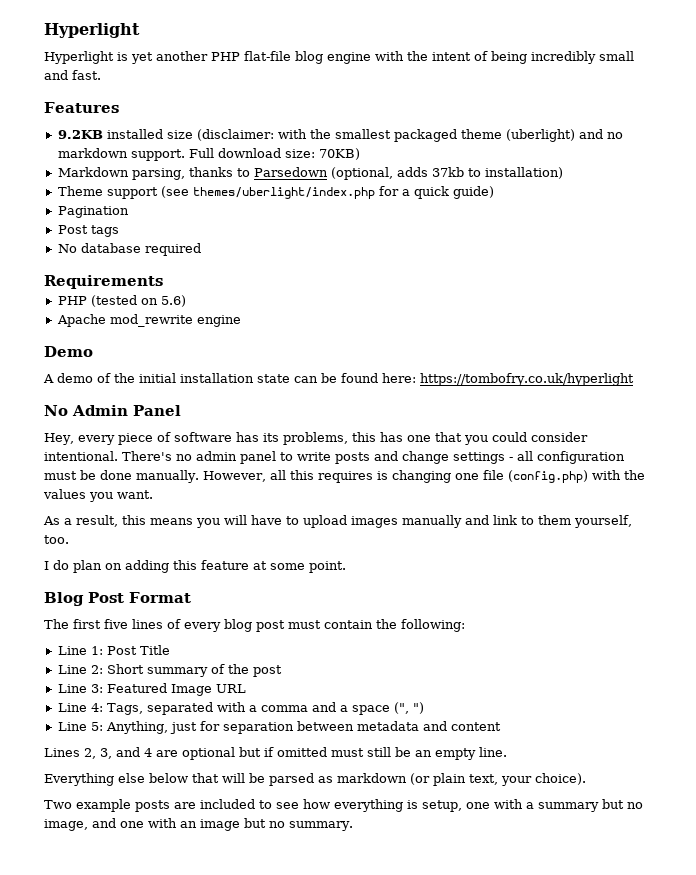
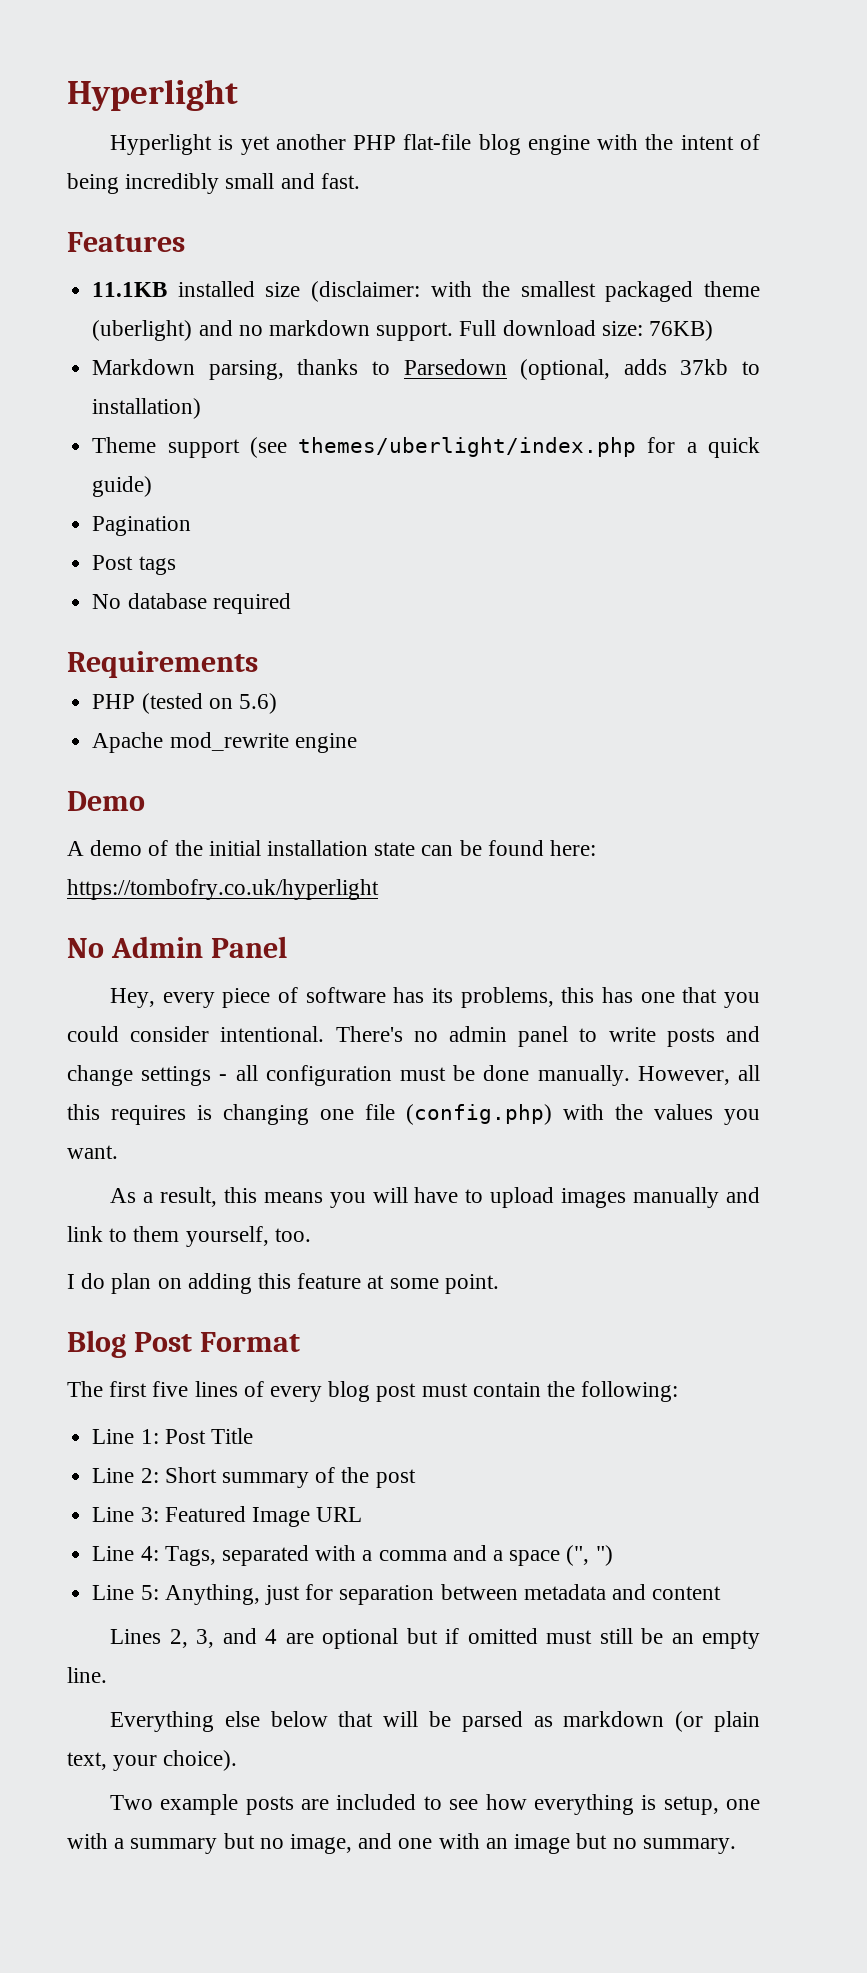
- 9.2KB installed size (disclaimer: with the smallest packaged theme (uberlight) and no markdown support.
+ 11.1KB installed size (disclaimer: with the smallest packaged theme (uberlight) and no markdown support.
- Full download size: 70KB)
+ Full download size: 76KB)

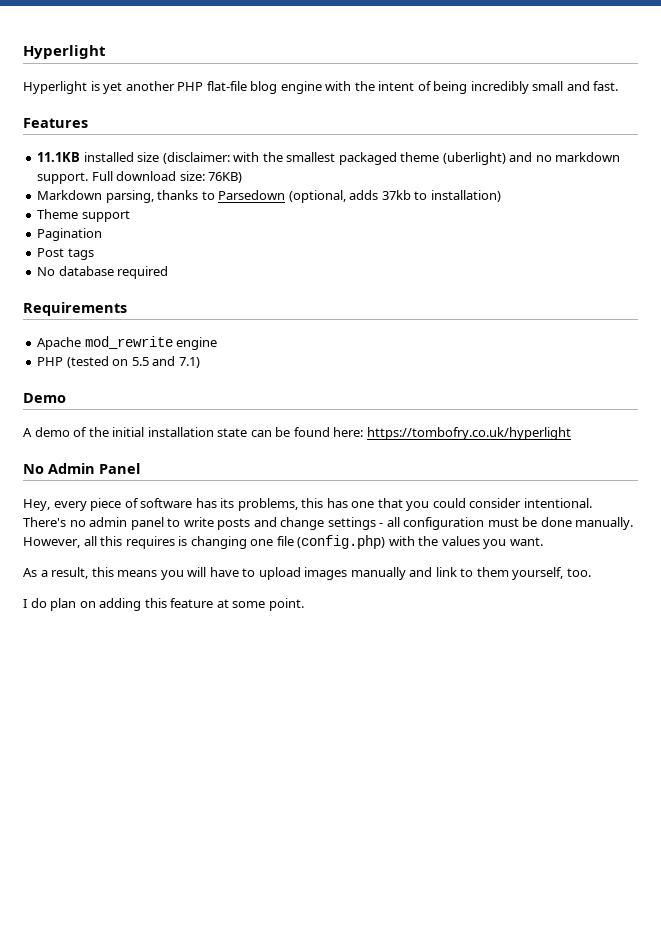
- Theme support (see themes/uberlight/index.php for a quick guide)
+ Theme support
+ Apache mod_rewrite engine
- PHP (tested on 5.6)
- Apache mod_rewrite engine
+ PHP (tested on 5.5 and 7.1)
- Blog Post Format
- The first five lines of every blog post must contain the following:
- Line 1: Post Title
- Line 2: Short summary of the post
- Line 3: Featured Image URL
- Line 4: Tags, separated with a comma and a space (", ")
- Line 5: Anything, just for separation between metadata and content
- Lines 2, 3, and 4 are optional but if omitted must still be an empty line.
- Everything else below that will be parsed as markdown (or plain text, your choice).
- Two example posts are included to see how everything is setup, one with a summary but no image, and one with an image but no summary.

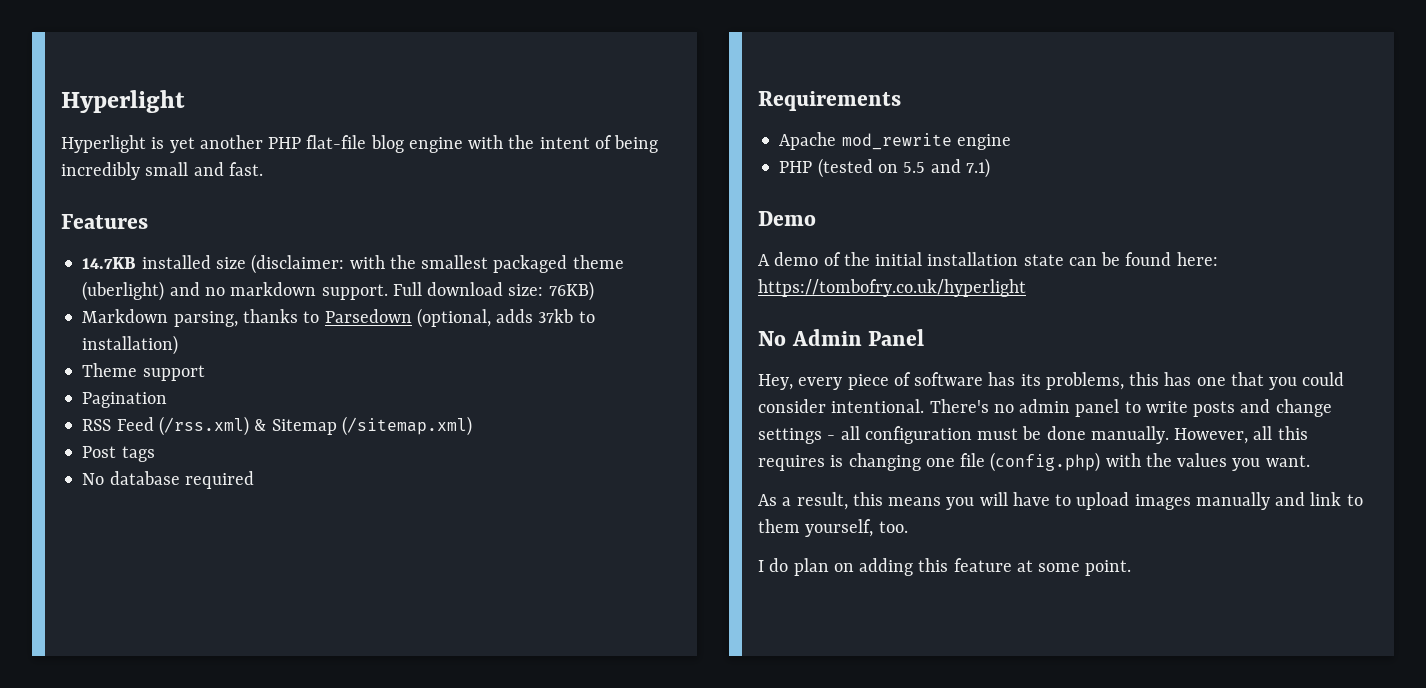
- 11.1KB installed size (disclaimer: with the smallest packaged theme (uberlight) and no markdown support.
+ 14.7KB installed size (disclaimer: with the smallest packaged theme (uberlight) and no markdown support.
+ RSS Feed (/rss.xml) & Sitemap (/sitemap.xml)

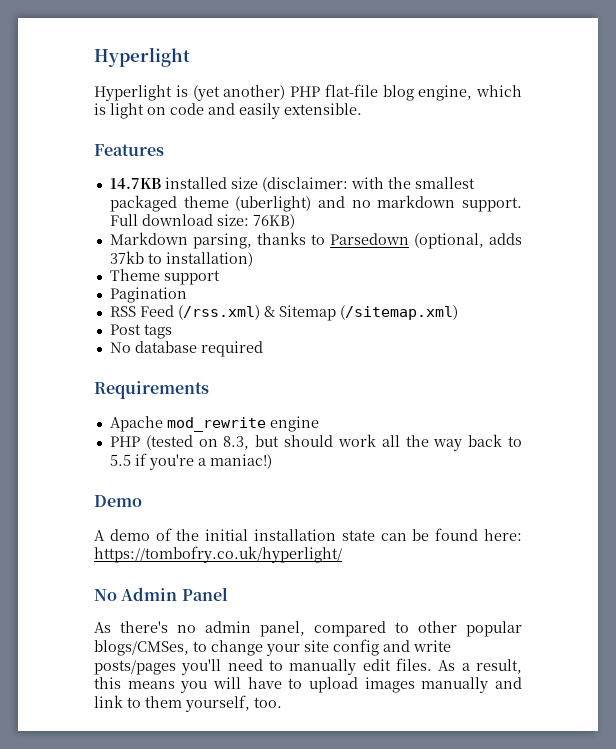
- Hyperlight is yet another PHP flat-file blog engine with the intent of being incredibly small and fast.
+ Hyperlight is (yet another) PHP flat-file blog engine, which is light on code and easily extensible.
- PHP (tested on 5.5 and 7.1)
+ PHP (tested on 8.3, but should work all the way back to 5.5 if you're a maniac!)
- A demo of the initial installation state can be found here: https://tombofry.co.uk/hyperlight
+ A demo of the initial installation state can be found here: https://tombofry.co.uk/hyperlight/
- Hey, every piece of software has its problems, this has one that you could consider intentional. There's no admin panel to write posts and change settings - all configuration must be done manually. However, all this requires is changing one file (config.php) with the values you want.
- As a result, this means you will have to upload images manually and link to them yourself, too.
+ As there's no admin panel, compared to other popular blogs/CMSes, to change your site config and write posts/pages you'll need to manually edit files. As a result, this means you will have to upload images manually and link to them yourself, too.
- I do plan on adding this feature at some point.

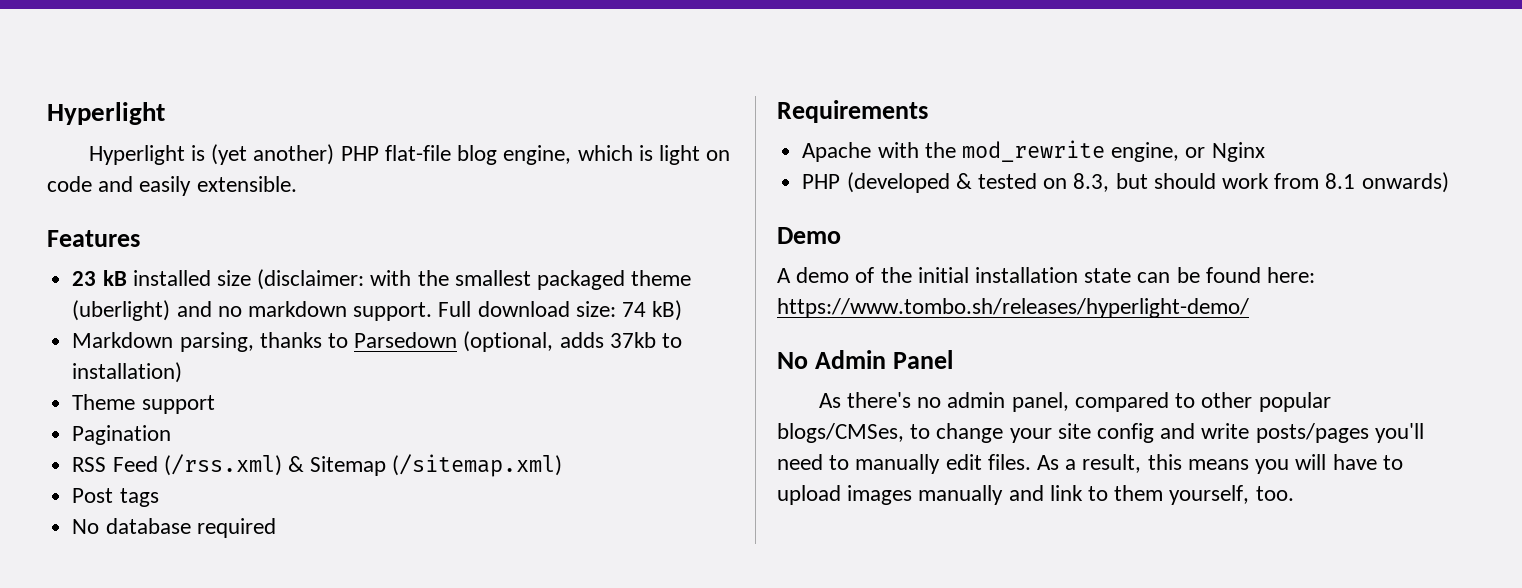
- 14.7KB installed size (disclaimer: with the smallest packaged theme (uberlight) and no markdown support.
+ 23 kB installed size (disclaimer: with the smallest packaged theme (uberlight) and no markdown support.
- Full download size: 76KB)
+ Full download size: 74 kB)
- Apache mod_rewrite engine
- PHP (tested on 8.3, but should work all the way back to 5.5 if you're a maniac!)
+ Apache with the mod_rewrite engine, or Nginx
+ PHP (developed & tested on 8.3, but should work from 8.1 onwards)
- A demo of the initial installation state can be found here: https://tombofry.co.uk/hyperlight/
+ A demo of the initial installation state can be found here: https://www.tombo.sh/releases/hyperlight-demo/

